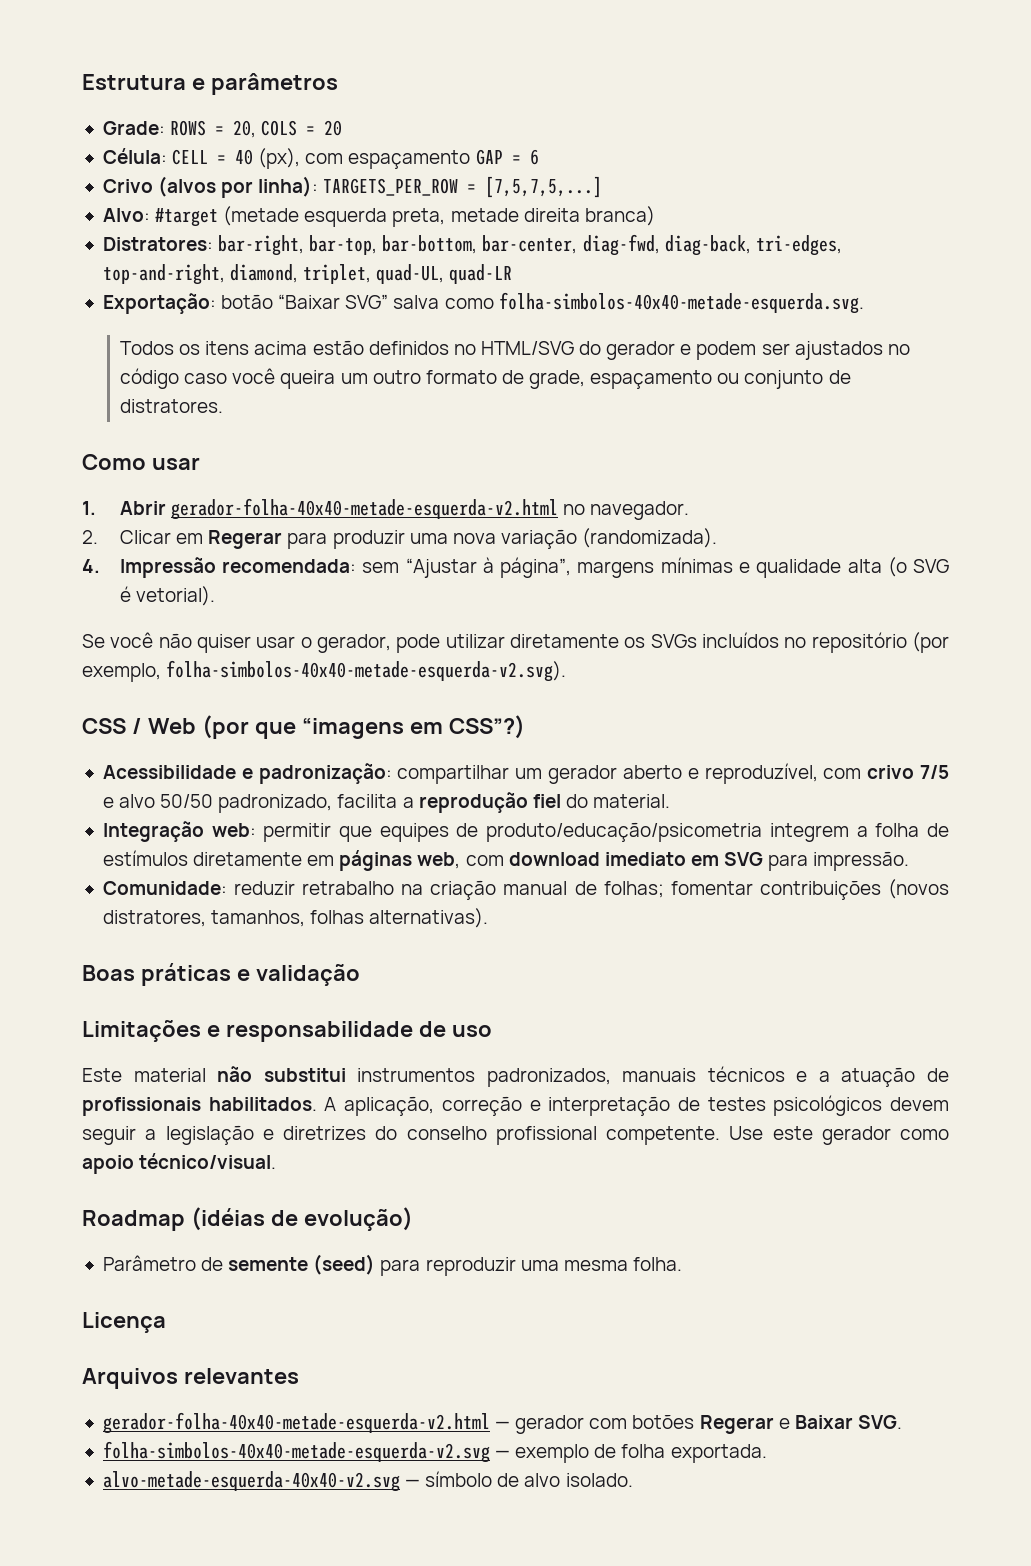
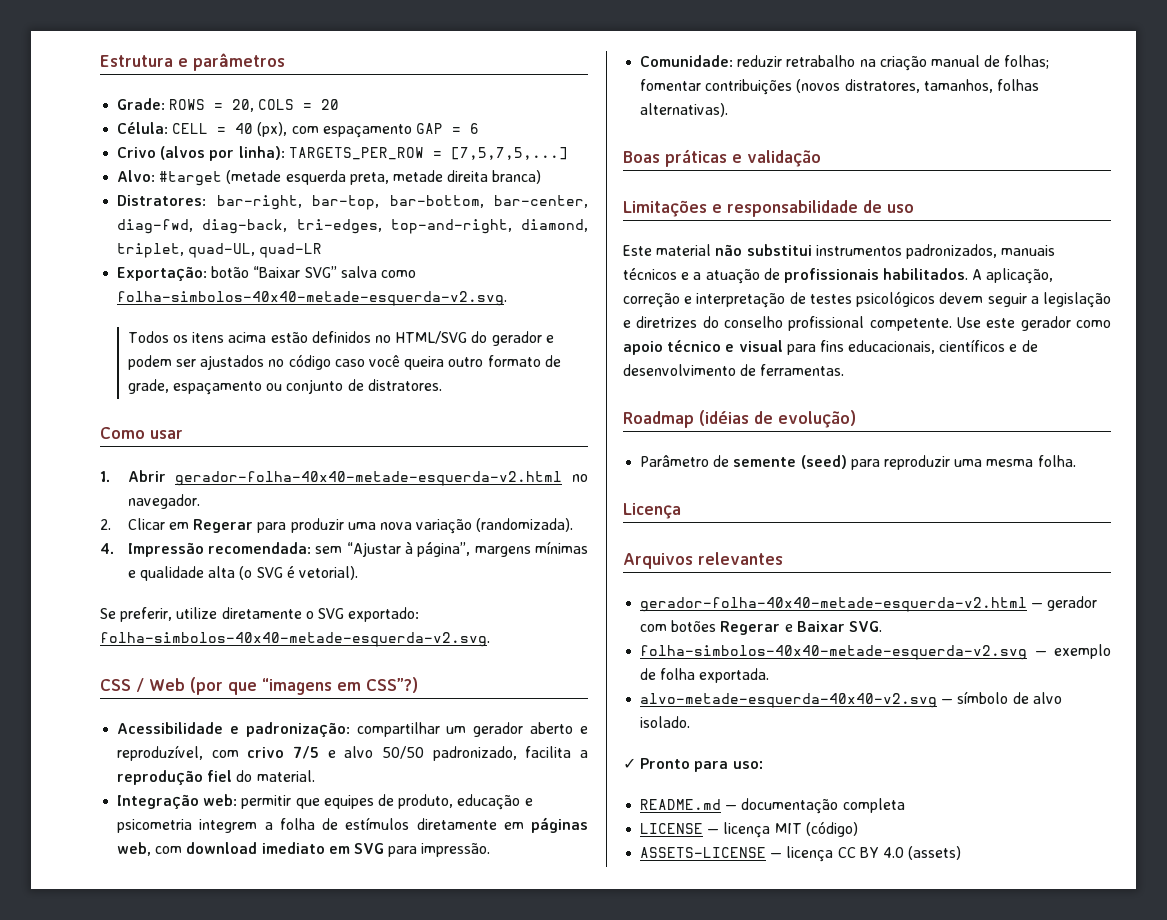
- Exportação: botão “Baixar SVG” salva como folha-simbolos-40x40-metade-esquerda.svg.
+ Exportação: botão “Baixar SVG” salva como folha-simbolos-40x40-metade-esquerda-v2.svg.
- Todos os itens acima estão definidos no HTML/SVG do gerador e podem ser ajustados no código caso você queira um outro formato de grade, espaçamento ou conjunto de distratores.
+ Todos os itens acima estão definidos no HTML/SVG do gerador e podem ser ajustados no código caso você queira outro formato de grade, espaçamento ou conjunto de distratores.
- Se você não quiser usar o gerador, pode utilizar diretamente os SVGs incluídos no repositório (por exemplo, folha-simbolos-40x40-metade-esquerda-v2.svg).
+ Se preferir, utilize diretamente o SVG exportado: folha-simbolos-40x40-metade-esquerda-v2.svg.
- Integração web: permitir que equipes de produto/educação/psicometria integrem a folha de estímulos diretamente em páginas web, com download imediato em SVG para impressão.
+ Integração web: permitir que equipes de produto, educação e psicometria integrem a folha de estímulos diretamente em páginas web, com download imediato em SVG para impressão.
- Use este gerador como apoio técnico/visual.
+ Use este gerador como apoio técnico e visual para fins educacionais, científicos e de desenvolvimento de ferramentas.
+ ✓ Pronto para uso:
+ README.md — documentação completa
+ LICENSE — licença MIT (código)
+ ASSETS-LICENSE — licença CC BY 4.0 (assets)

